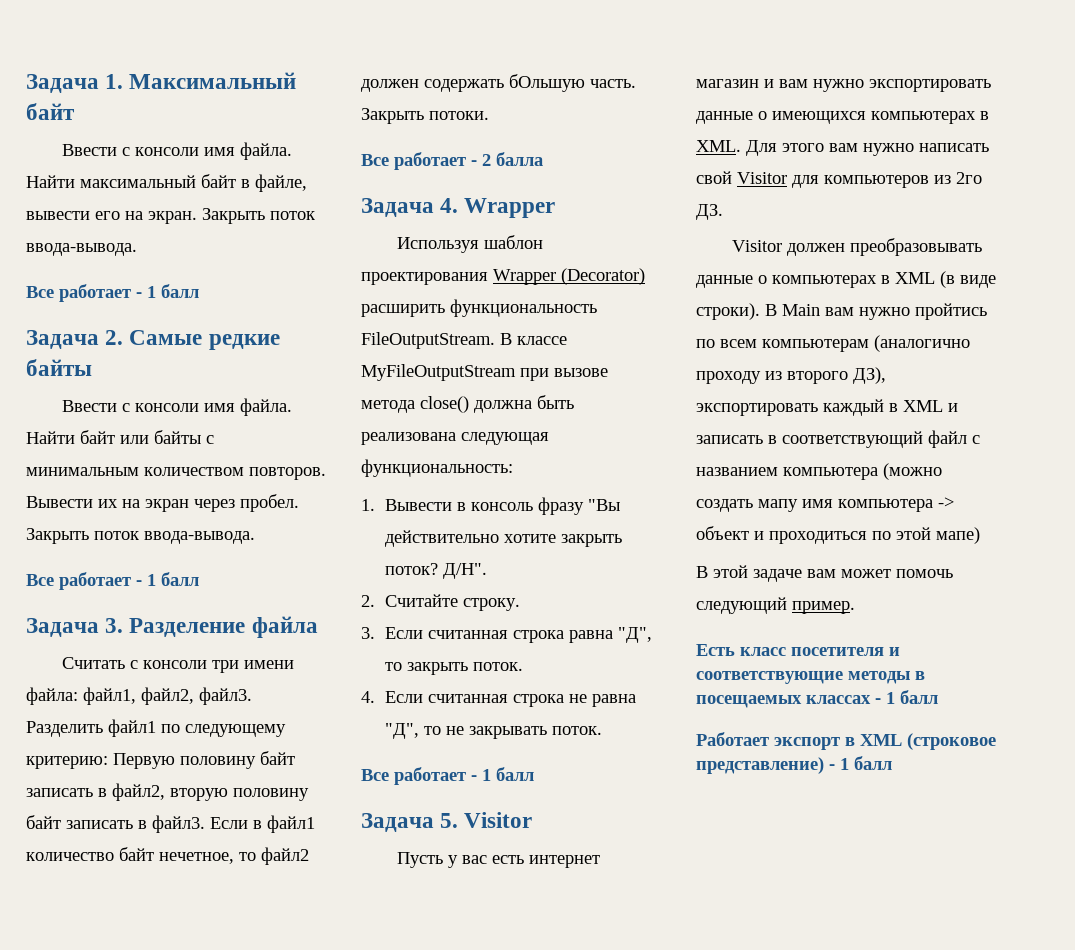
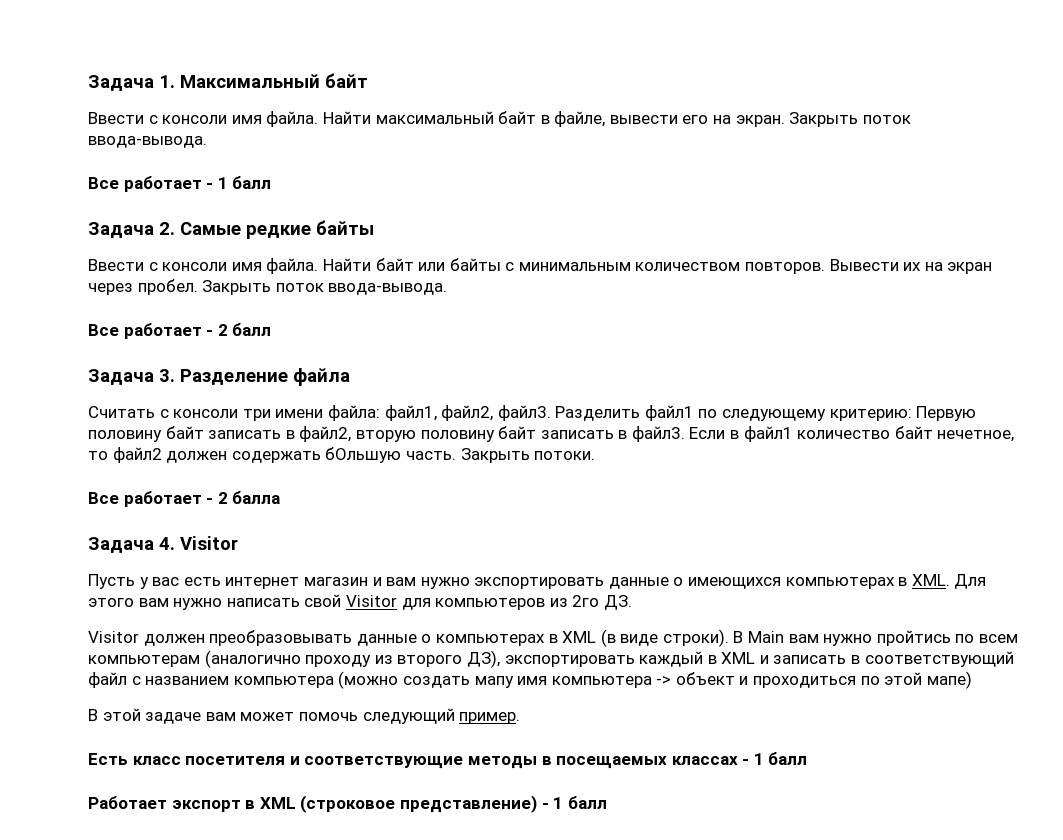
  Вывести их на экран через пробел. Закрыть поток ввода-вывода.
- Все работает - 1 балл
+ Все работает - 2 балл
- Задача 4. Wrapper
- Используя шаблон проектирования Wrapper (Decorator) расширить функциональность FileOutputStream. В классе MyFileOutputStream при вызове метода close() должна быть реализована следующая функциональность:
- 1. Вывести в консоль фразу "Вы действительно хотите закрыть поток? Д/Н".
- 2. Считайте строку.
- 3. Если считанная строка равна "Д", то закрыть поток.
- 4. Если считанная строка не равна "Д", то не закрывать поток.
- Все работает - 1 балл
- Задача 5. Visitor
+ Задача 4. Visitor

